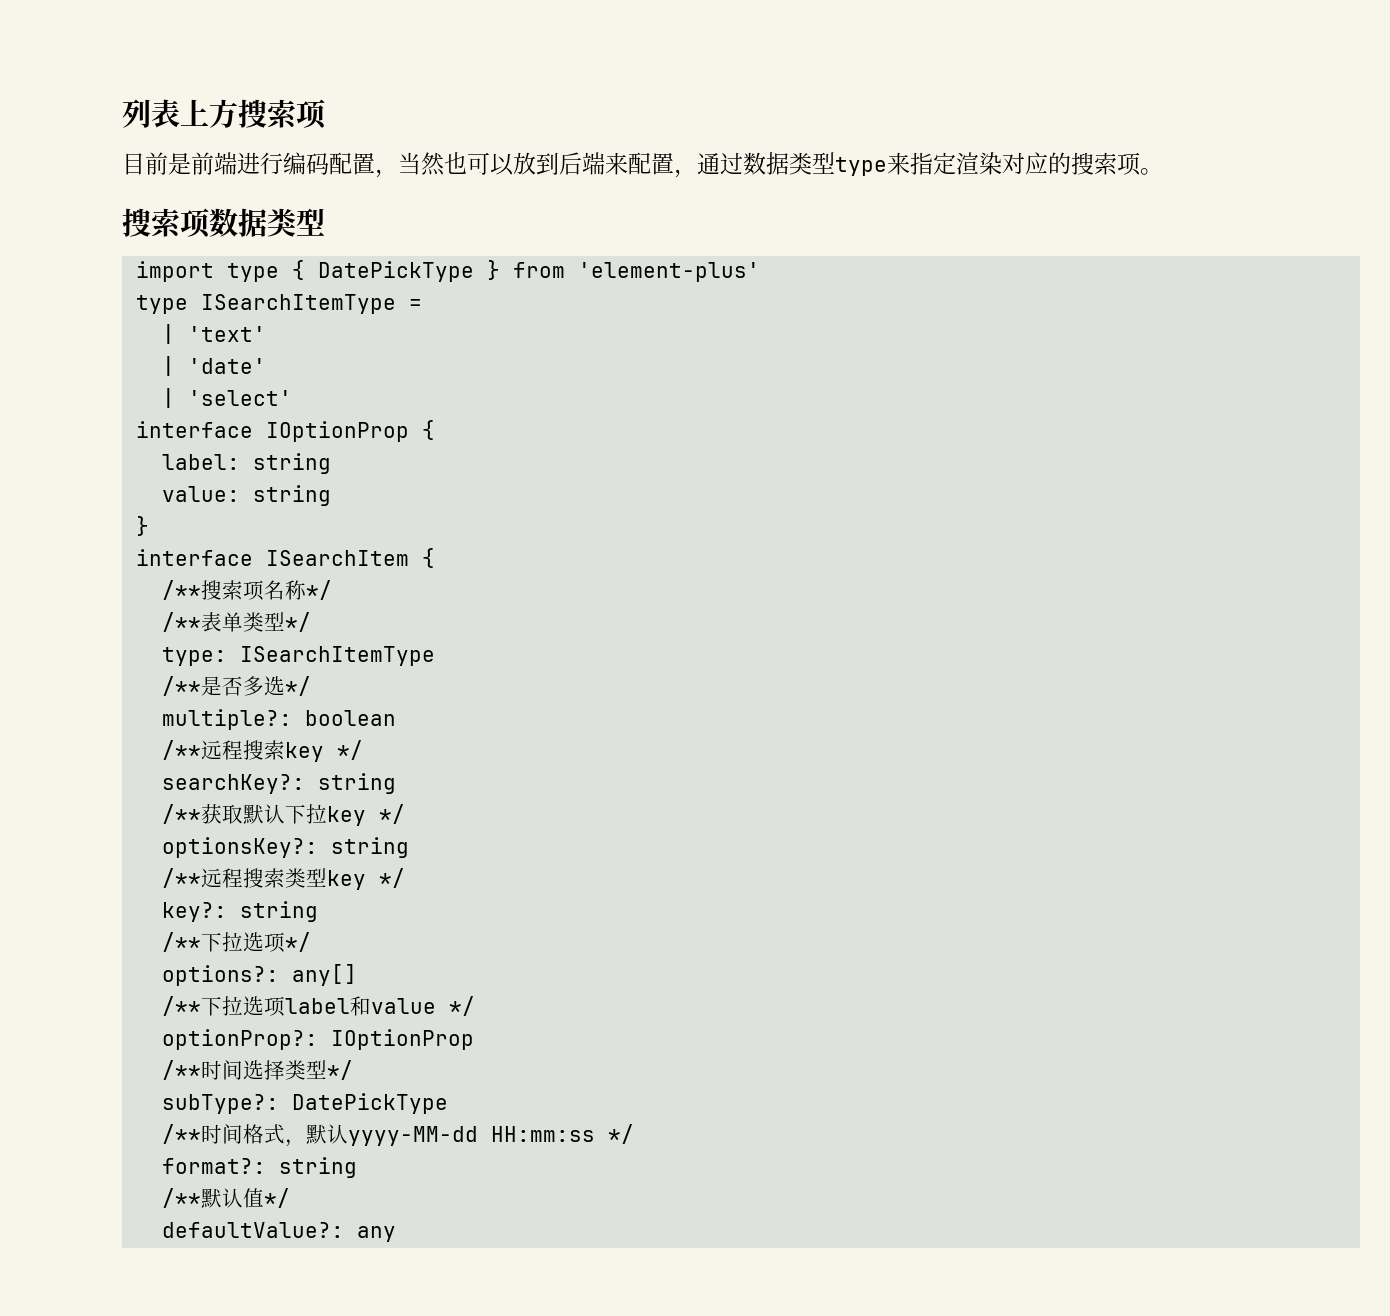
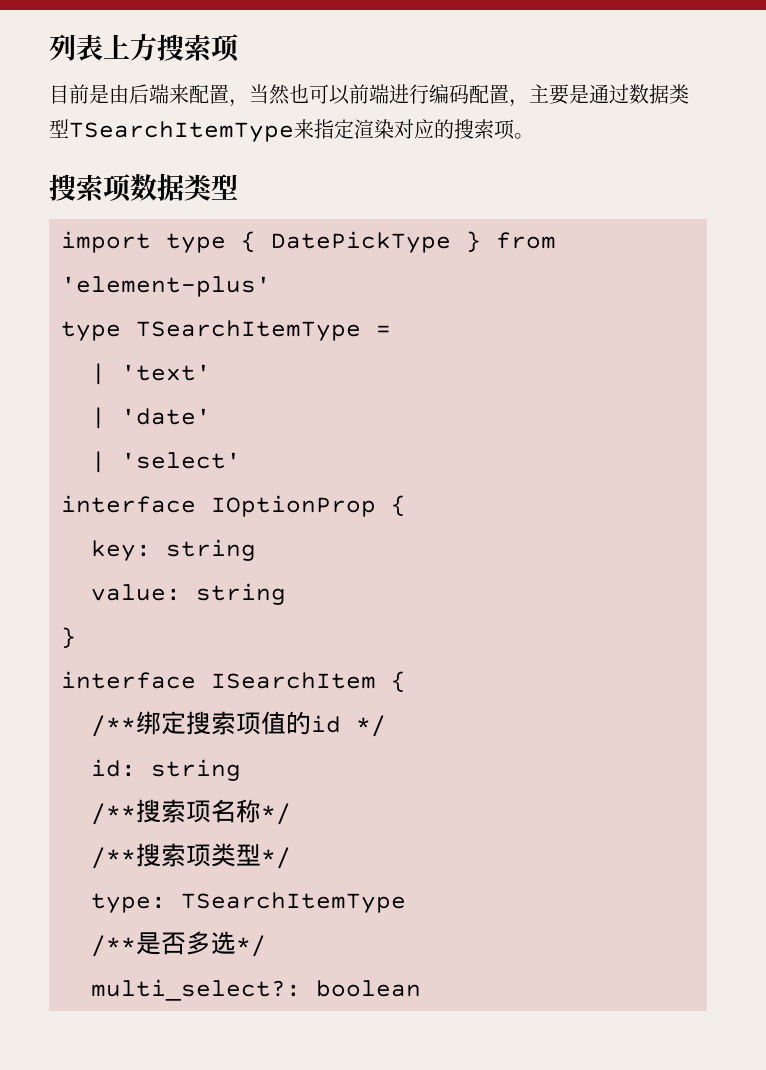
- 目前是前端进行编码配置，当然也可以放到后端来配置，通过数据类型type来指定渲染对应的搜索项。
+ 目前是由后端来配置，当然也可以前端进行编码配置，主要是通过数据类型TSearchItemType来指定渲染对应的搜索项。
- type ISearchItemType =
+ type TSearchItemType =
- label: string
+ key: string
+ /**绑定搜索项值的id */
+ id: string
- /**表单类型*/
+ /**搜索项类型*/
- type: ISearchItemType
+ type: TSearchItemType
- multiple?: boolean
+ multi_select?: boolean
- /**远程搜索key */
- searchKey?: string
- /**获取默认下拉key */
- optionsKey?: string
- /**远程搜索类型key */
- key?: string
- /**下拉选项*/
- options?: any[]
- /**下拉选项label和value */
- optionProp?: IOptionProp
- /**时间选择类型*/
- subType?: DatePickType
- /**时间格式，默认yyyy-MM-dd HH:mm:ss */
- format?: string
- /**默认值*/
- defaultValue?: any

